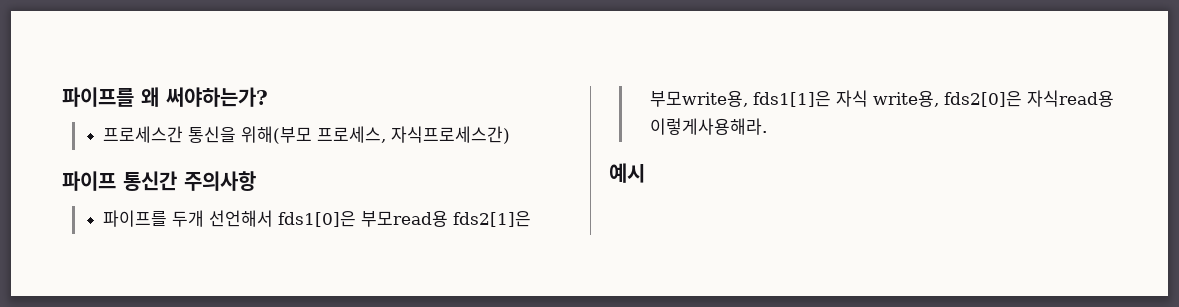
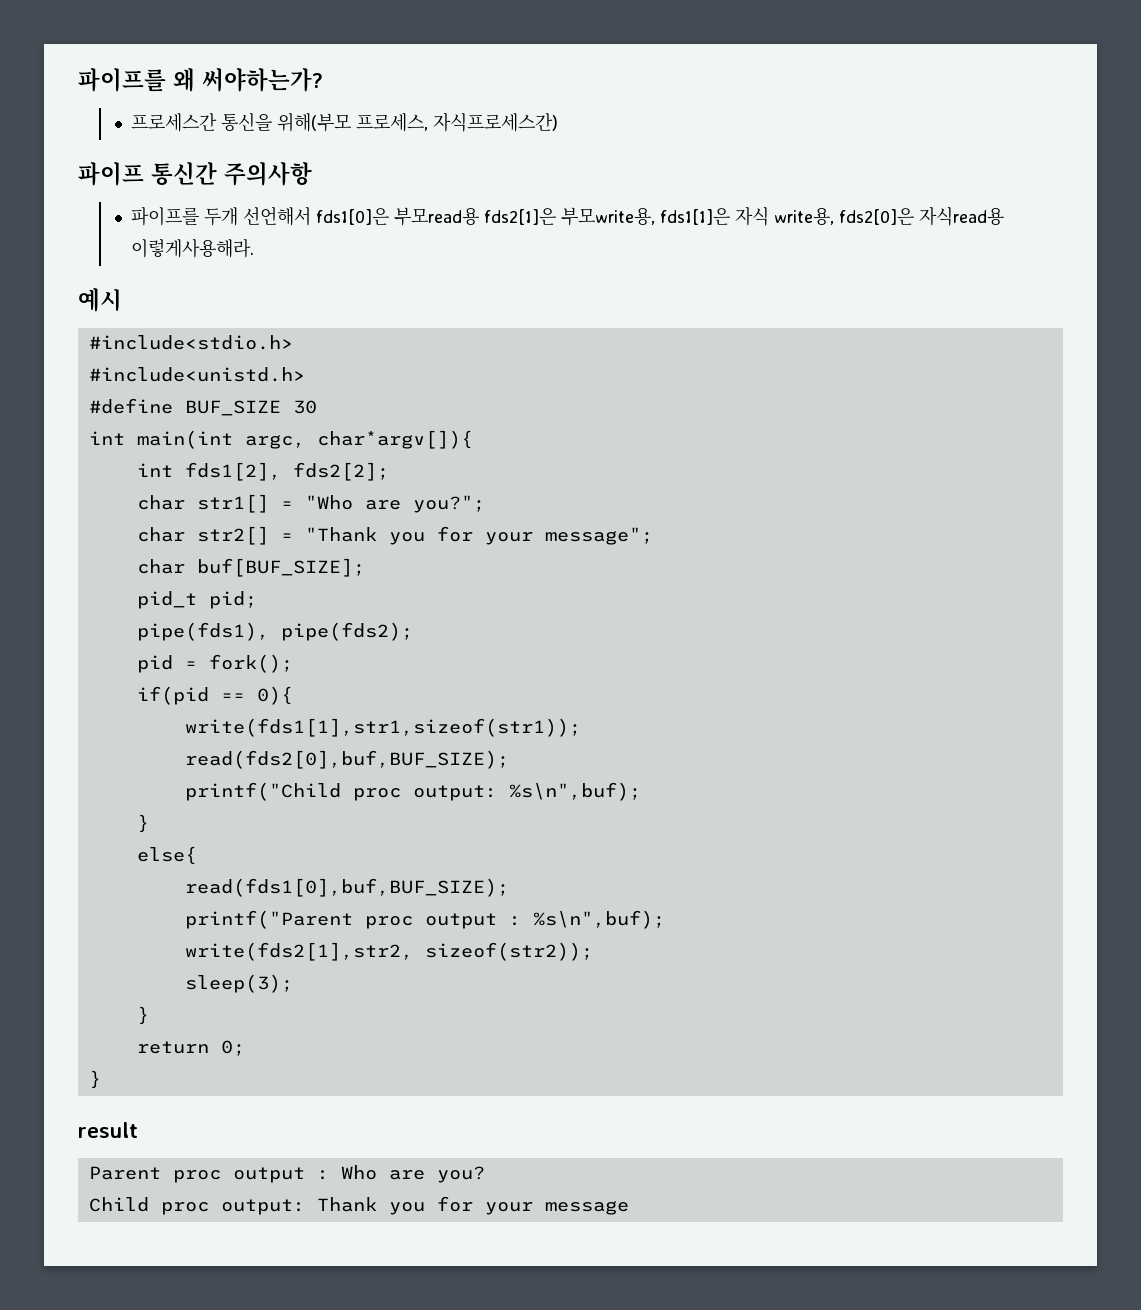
+ #include<stdio.h>
+ #include<unistd.h>
+ #define BUF_SIZE 30
+ int main(int argc, char*argv[]){
+ int fds1[2], fds2[2];
+ char str1[] = "Who are you?";
+ char str2[] = "Thank you for your message";
+ char buf[BUF_SIZE];
+ pid_t pid;
+ pipe(fds1), pipe(fds2);
+ pid = fork();
+ if(pid == 0){
+ write(fds1[1],str1,sizeof(str1));
+ read(fds2[0],buf,BUF_SIZE);
+ printf("Child proc output: %s\n",buf);
+ }
+ else{
+ read(fds1[0],buf,BUF_SIZE);
+ printf("Parent proc output : %s\n",buf);
+ write(fds2[1],str2, sizeof(str2));
+ sleep(3);
+ }
+ return 0;
+ }
+ result
+ Parent proc output : Who are you?
+ Child proc output: Thank you for your message

